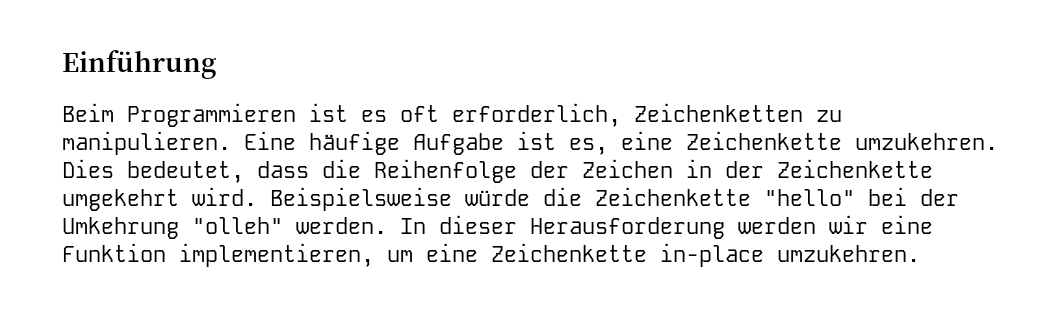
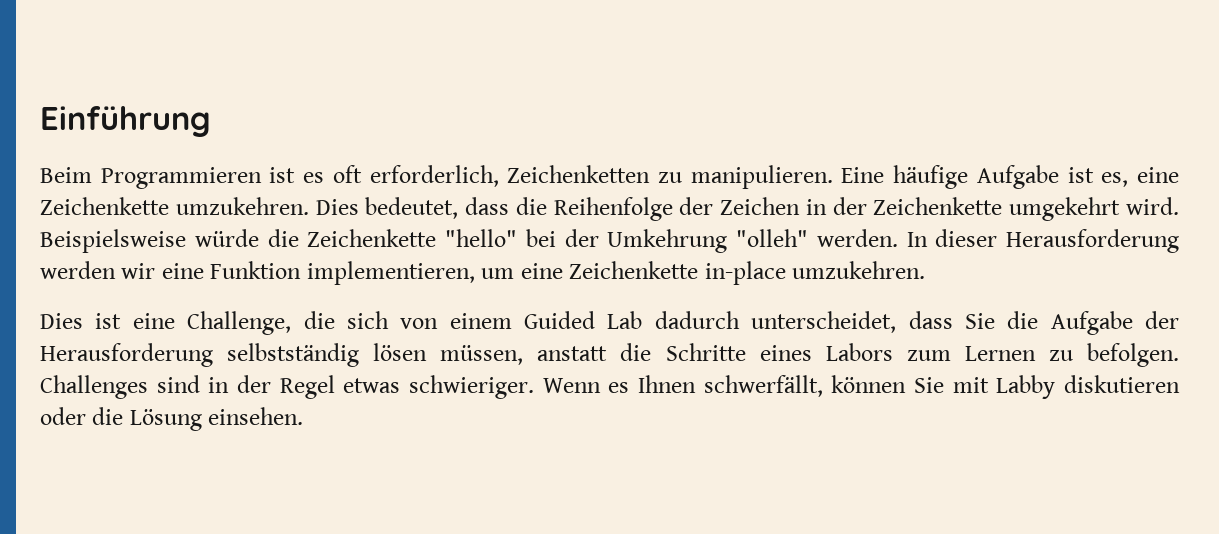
+ Dies ist eine Challenge, die sich von einem Guided Lab dadurch unterscheidet, dass Sie die Aufgabe der Herausforderung selbstständig lösen müssen, anstatt die Schritte eines Labors zum Lernen zu befolgen. Challenges sind in der Regel etwas schwieriger. Wenn es Ihnen schwerfällt, können Sie mit Labby diskutieren oder die Lösung einsehen.

